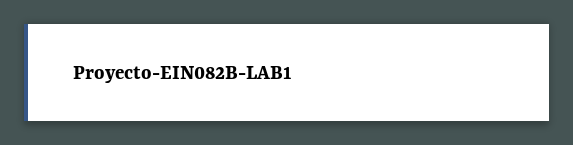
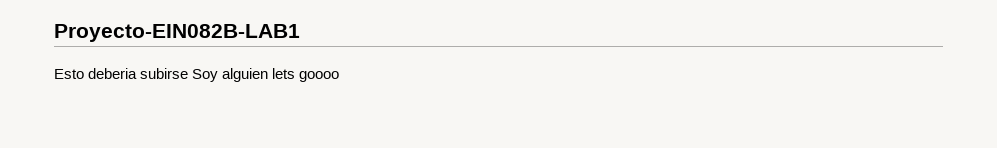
+ Esto deberia subirse Soy alguien lets goooo

